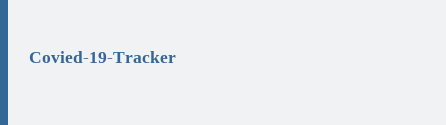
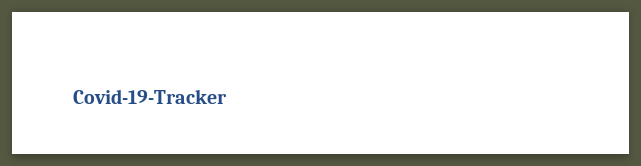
- Covied-19-Tracker
+ Covid-19-Tracker

